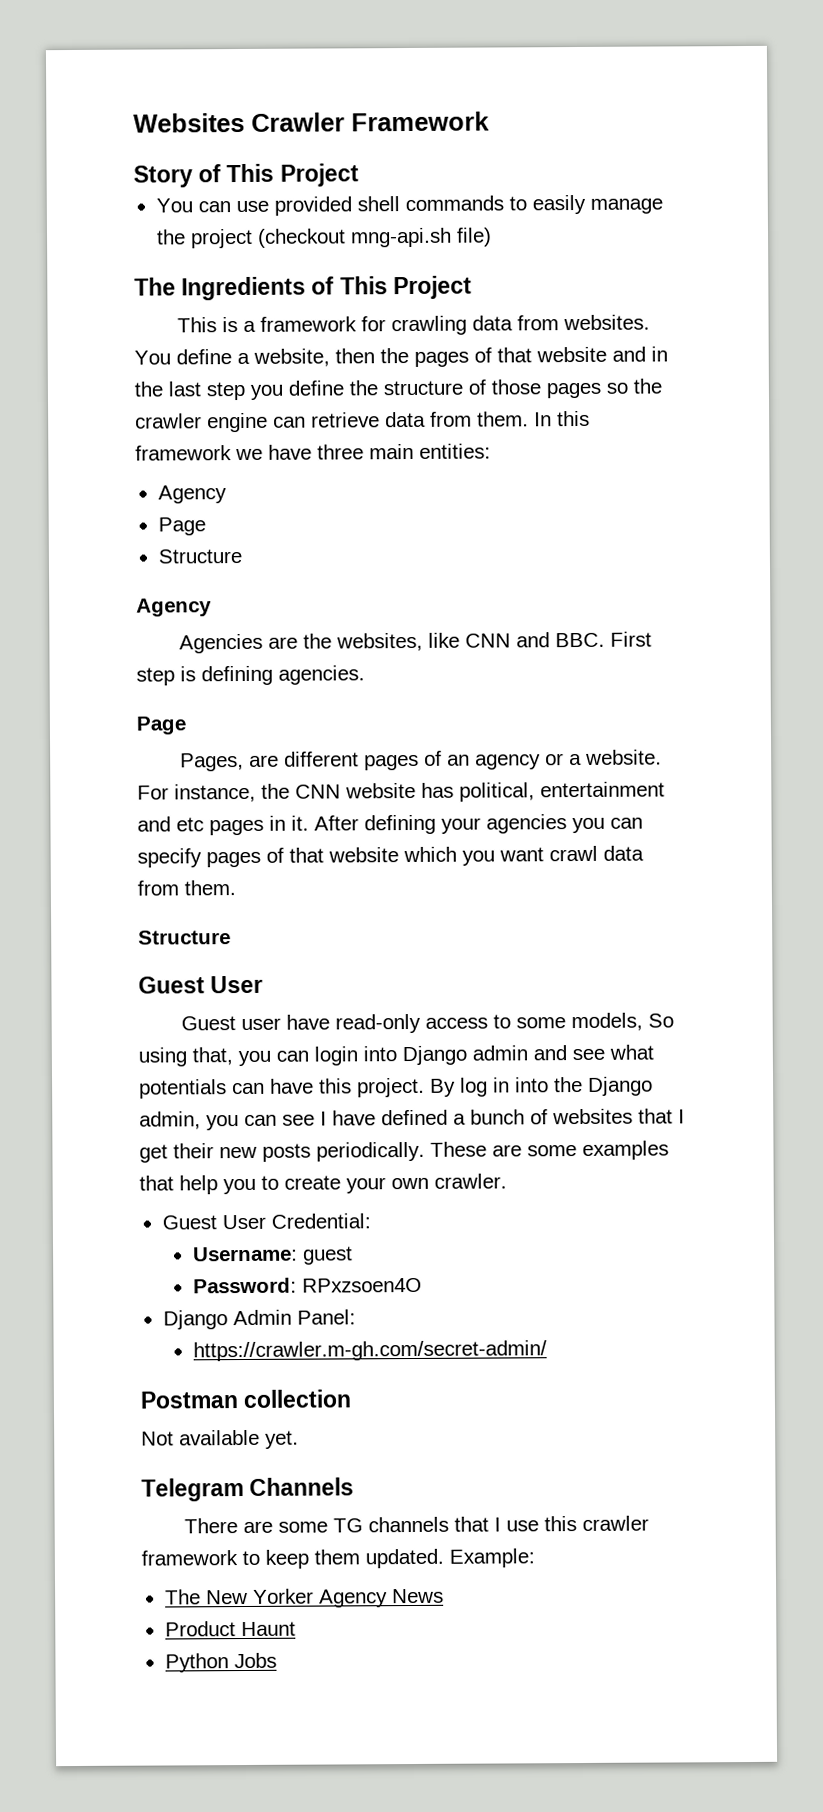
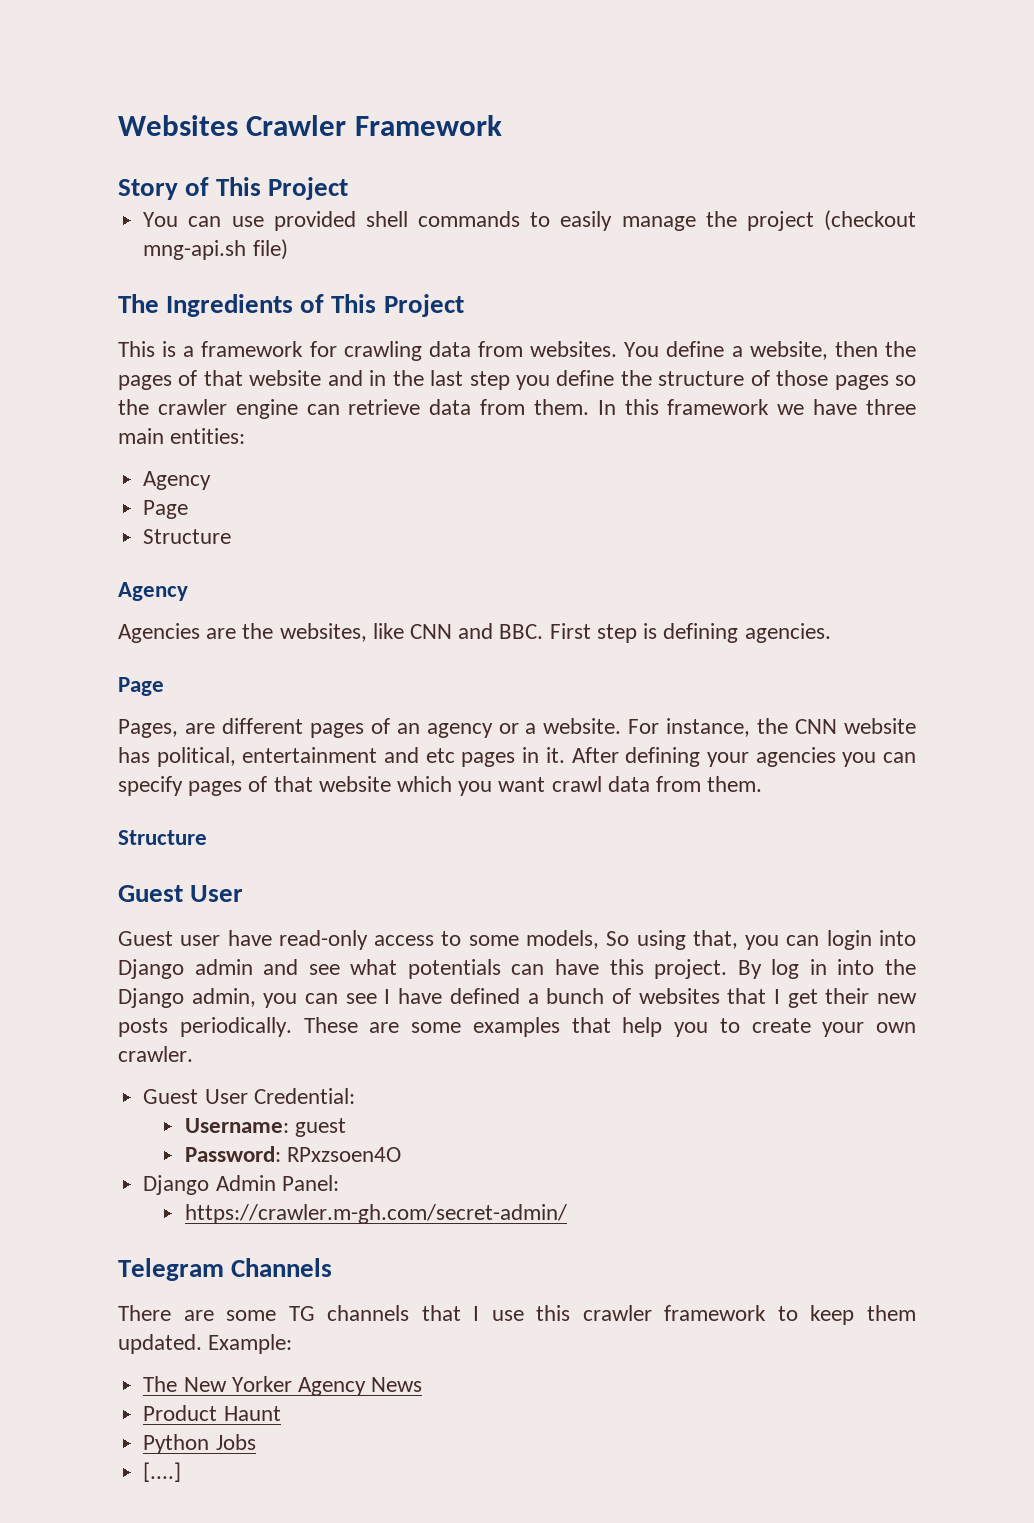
- Postman collection
- Not available yet.
+ [....]

